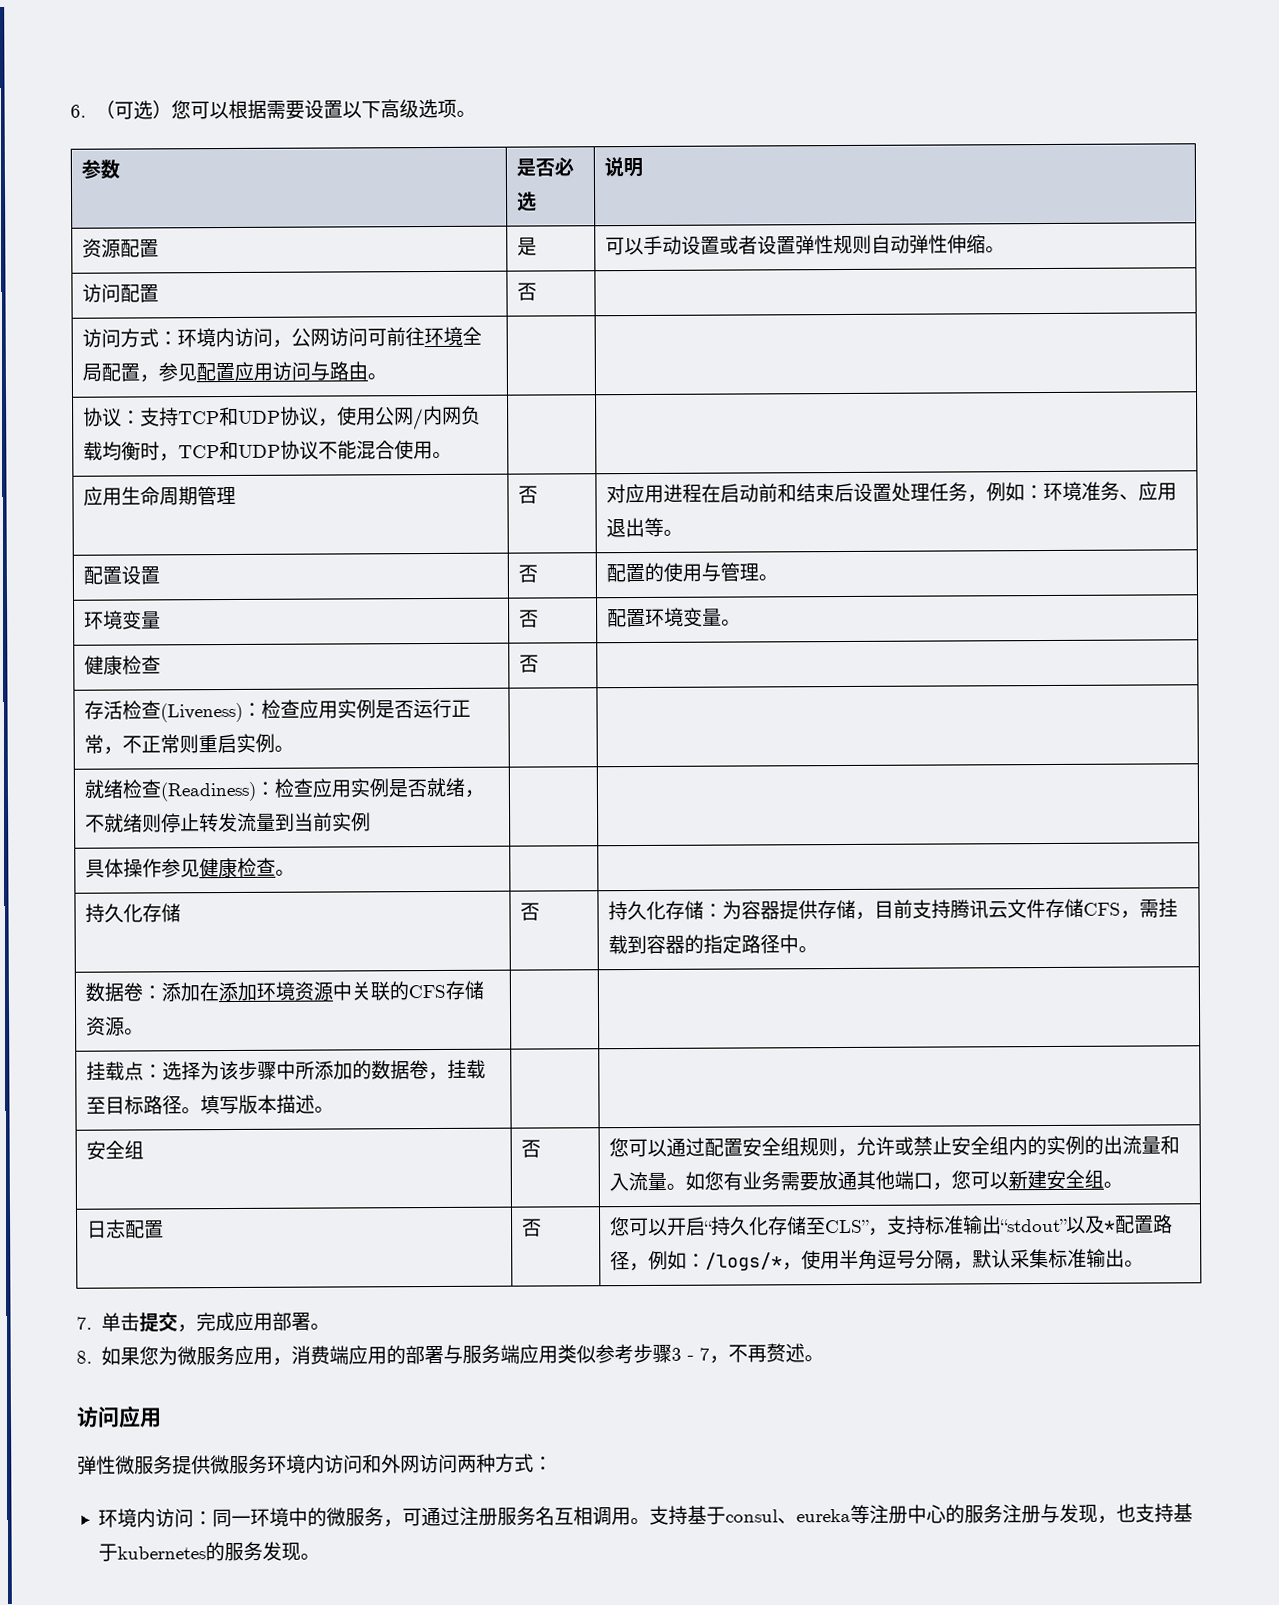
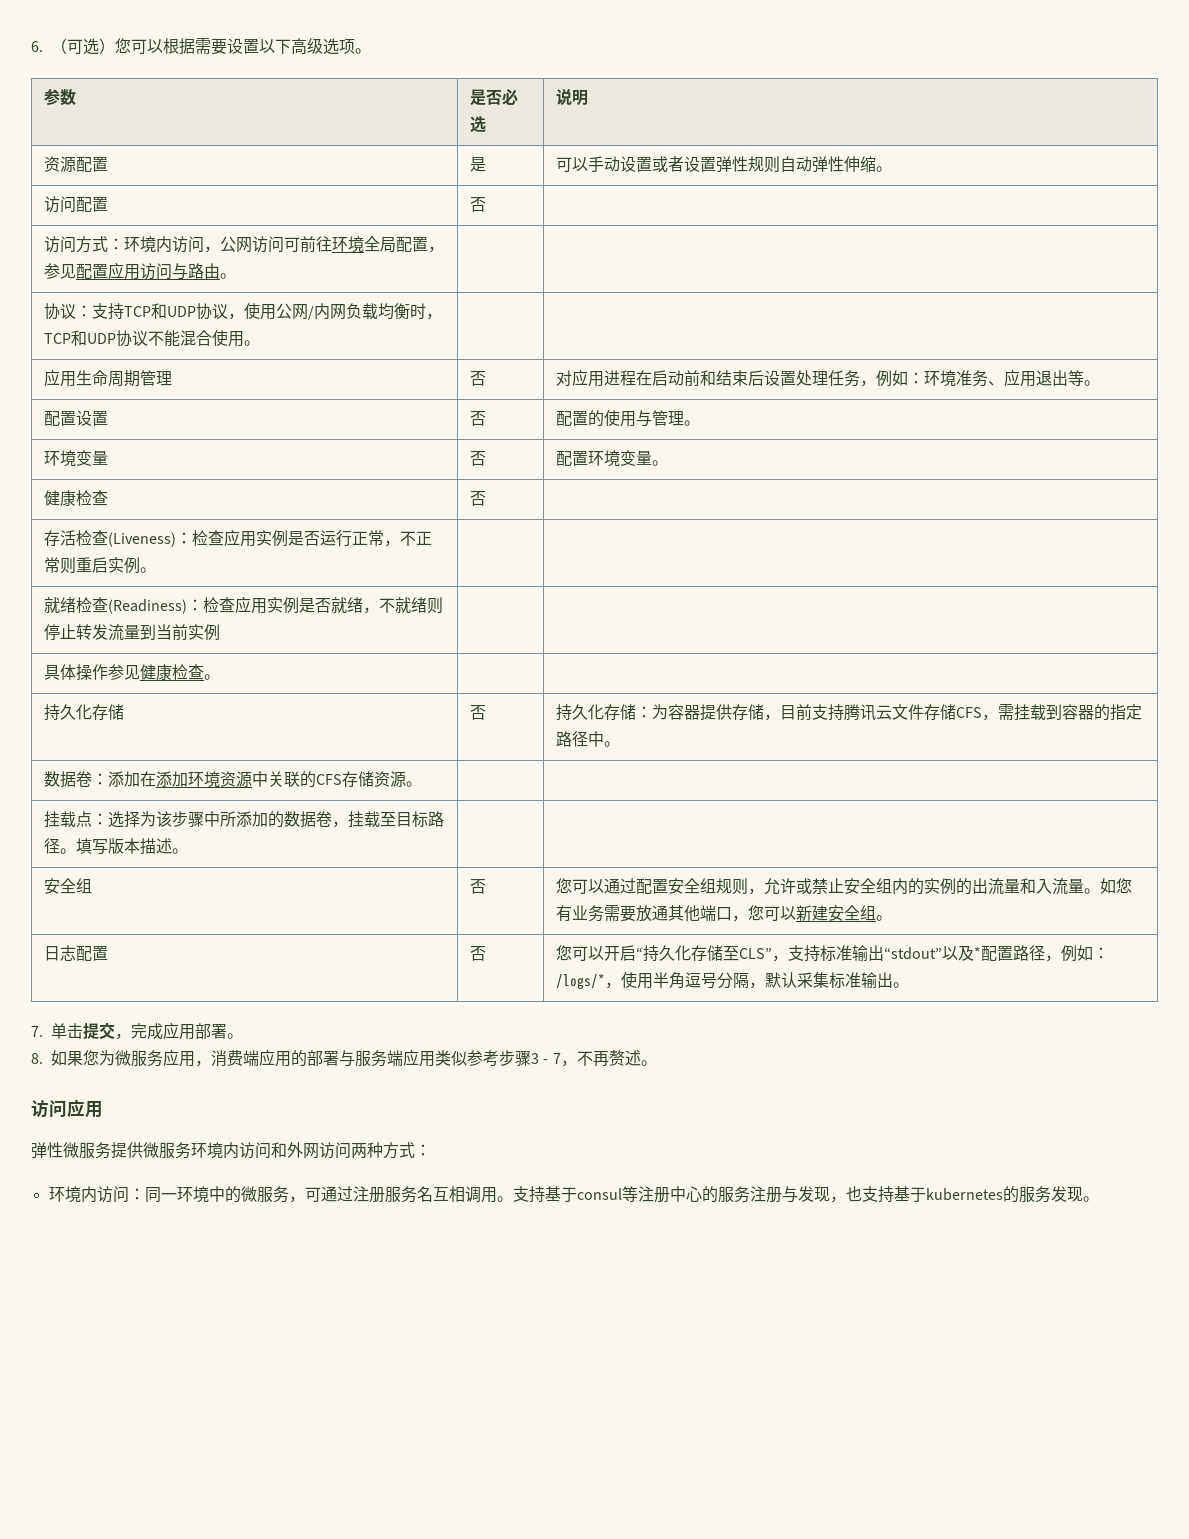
- 支持基于consul、eureka等注册中心的服务注册与发现，也支持基于kubernetes的服务发现。
+ 支持基于consul等注册中心的服务注册与发现，也支持基于kubernetes的服务发现。

